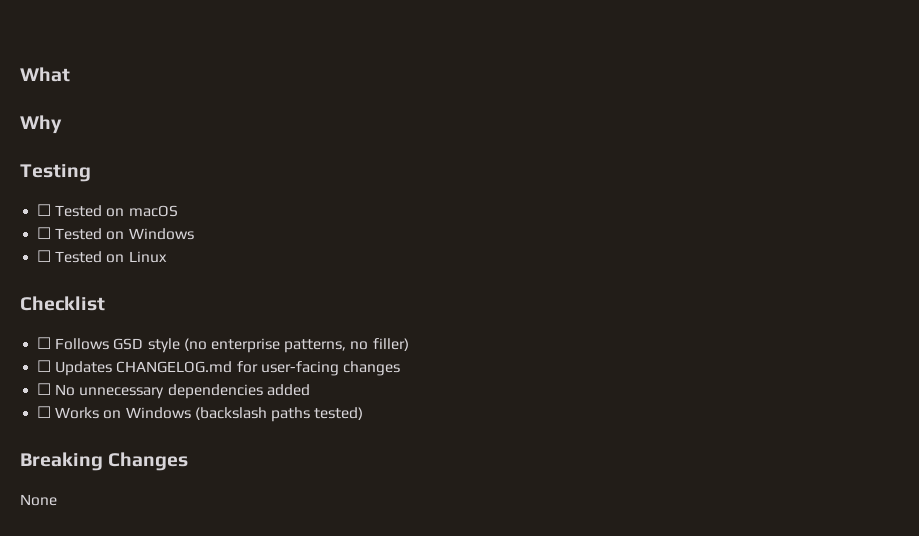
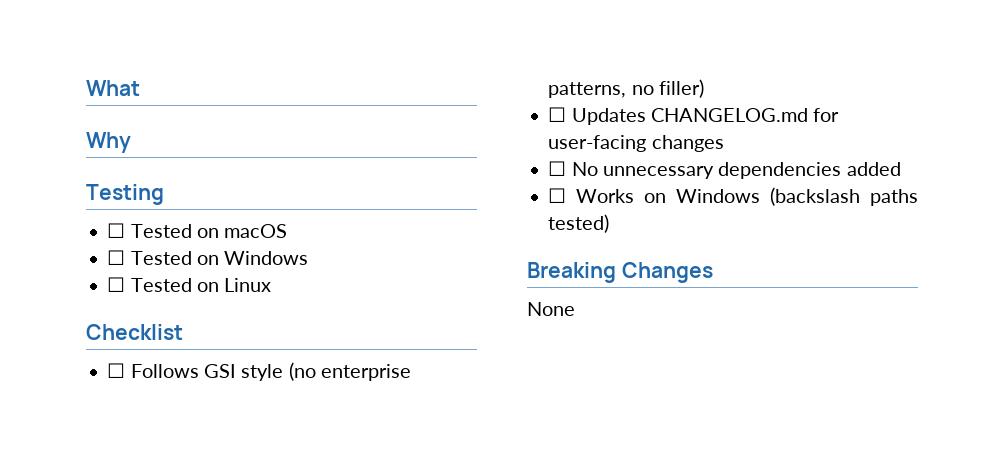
- ☐ Follows GSD style (no enterprise patterns, no filler)
+ ☐ Follows GSI style (no enterprise patterns, no filler)

